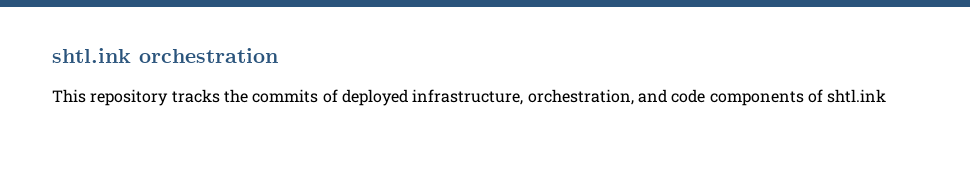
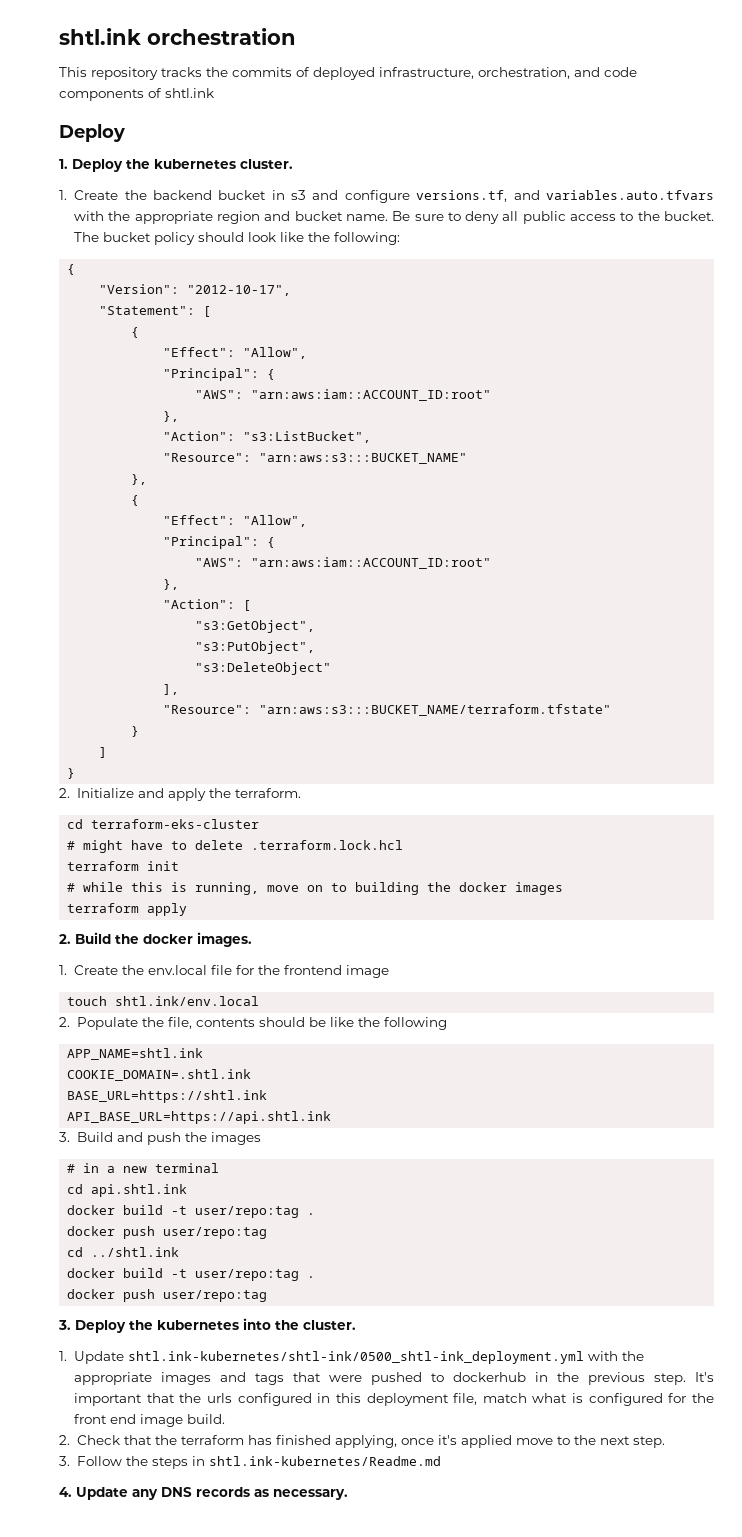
  This repository tracks the commits of deployed infrastructure, orchestration, and code components of shtl.ink
+ Deploy
+ 1. Deploy the kubernetes cluster.
+ 1. Create the backend bucket in s3 and configure versions.tf, and variables.auto.tfvars with the appropriate region and bucket name. Be sure to deny all public access to the bucket. The bucket policy should look like the following:
+ {
+ "Version": "2012-10-17",
+ "Statement": [
+ {
+ "Effect": "Allow",
+ "Principal": {
+ "AWS": "arn:aws:iam::ACCOUNT_ID:root"
+ },
+ "Action": "s3:ListBucket",
+ "Resource": "arn:aws:s3:::BUCKET_NAME"
+ },
+ {
+ "Effect": "Allow",
+ "Principal": {
+ "AWS": "arn:aws:iam::ACCOUNT_ID:root"
+ },
+ "Action": [
+ "s3:GetObject",
+ "s3:PutObject",
+ "s3:DeleteObject"
+ ],
+ "Resource": "arn:aws:s3:::BUCKET_NAME/terraform.tfstate"
+ }
+ ]
+ }
+ 2. Initialize and apply the terraform.
+ cd terraform-eks-cluster
+ # might have to delete .terraform.lock.hcl
+ terraform init
+ # while this is running, move on to building the docker images
+ terraform apply
+ 2. Build the docker images.
+ 1. Create the env.local file for the frontend image
+ touch shtl.ink/env.local
+ 2. Populate the file, contents should be like the following
+ APP_NAME=shtl.ink
+ COOKIE_DOMAIN=.shtl.ink
+ BASE_URL=https://shtl.ink
+ API_BASE_URL=https://api.shtl.ink
+ 3. Build and push the images
+ # in a new terminal
+ cd api.shtl.ink
+ docker build -t user/repo:tag .
+ docker push user/repo:tag
+ cd ../shtl.ink
+ docker build -t user/repo:tag .
+ docker push user/repo:tag
+ 3. Deploy the kubernetes into the cluster.
+ 1. Update shtl.ink-kubernetes/shtl-ink/0500_shtl-ink_deployment.yml with the appropriate images and tags that were pushed to dockerhub in the previous step. It's important that the urls configured in this deployment file, match what is configured for the front end image build.
+ 2. Check that the terraform has finished applying, once it's applied move to the next step.
+ 3. Follow the steps in shtl.ink-kubernetes/Readme.md
+ 4. Update any DNS records as necessary.

